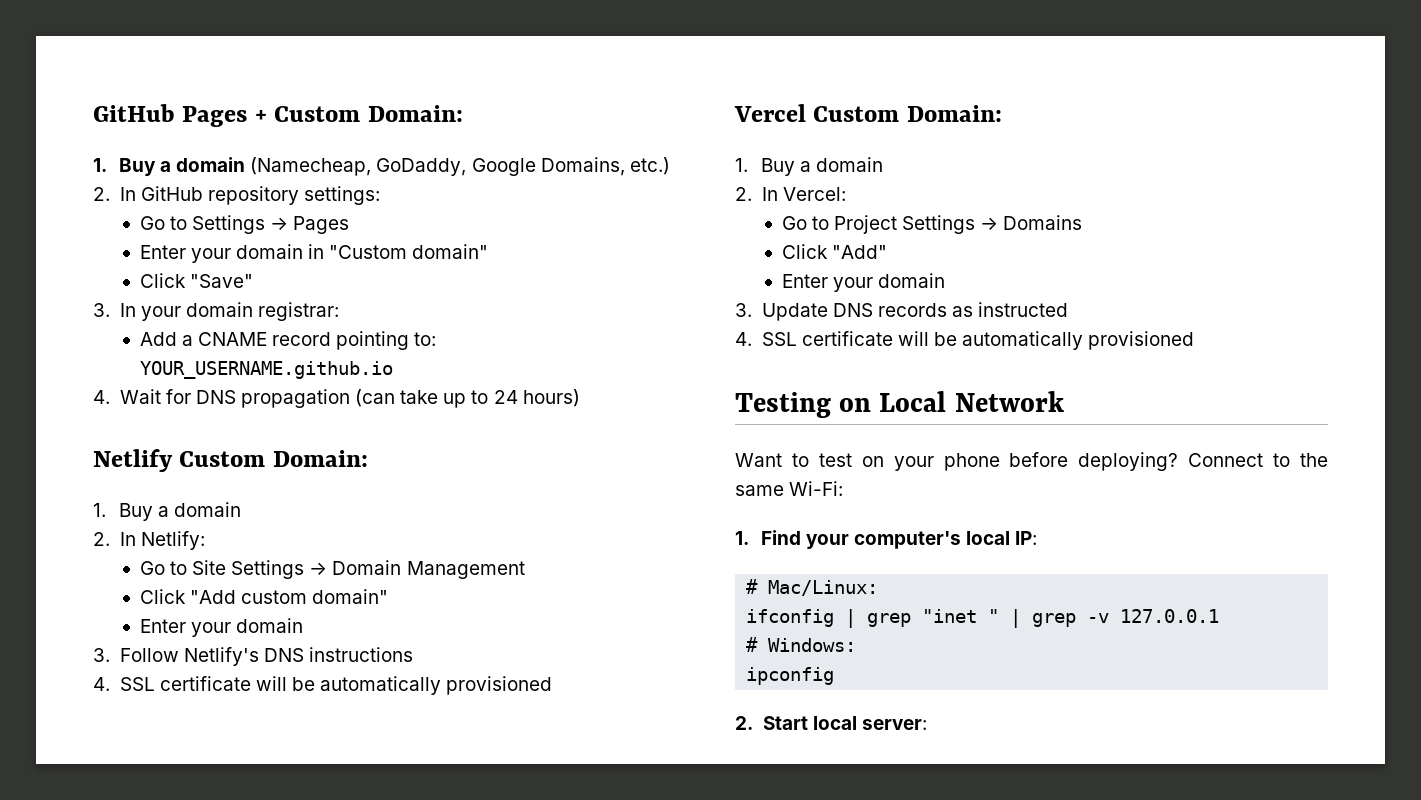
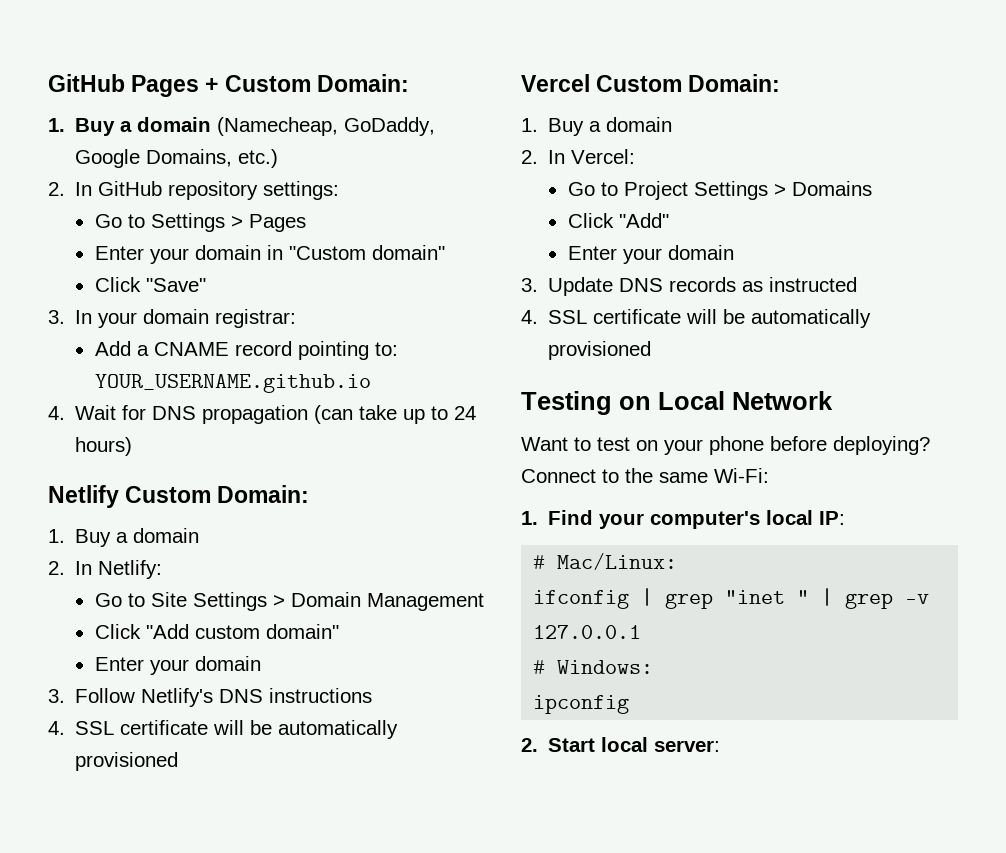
- Go to Settings → Pages
+ Go to Settings > Pages
- Go to Site Settings → Domain Management
+ Go to Site Settings > Domain Management
- Go to Project Settings → Domains
+ Go to Project Settings > Domains

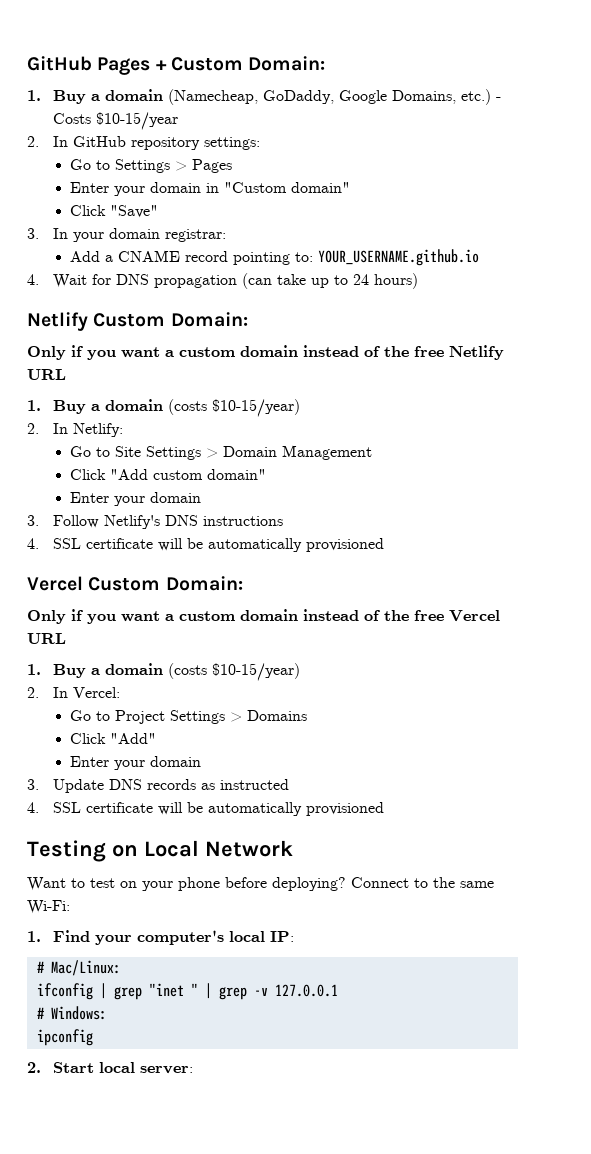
- 1. Buy a domain (Namecheap, GoDaddy, Google Domains, etc.)
+ 1. Buy a domain (Namecheap, GoDaddy, Google Domains, etc.) - Costs $10-15/year
  Netlify Custom Domain:
- 1. Buy a domain
+ Only if you want a custom domain instead of the free Netlify URL
+ 1. Buy a domain (costs $10-15/year)
  Vercel Custom Domain:
- 1. Buy a domain
+ Only if you want a custom domain instead of the free Vercel URL
+ 1. Buy a domain (costs $10-15/year)

